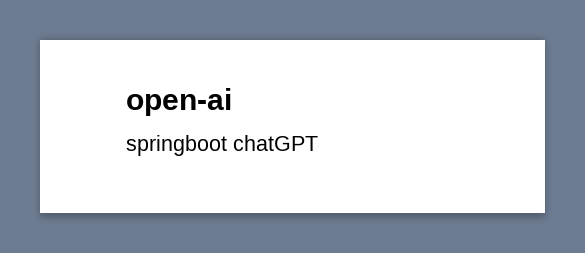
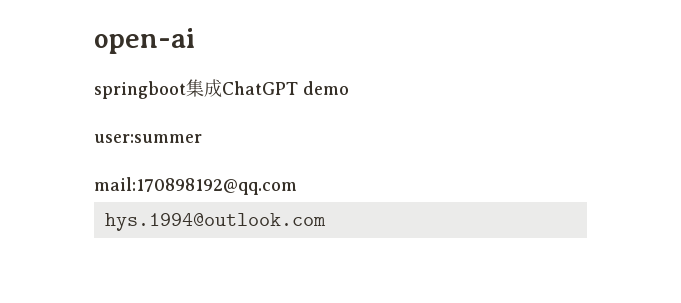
- springboot chatGPT
+ springboot集成ChatGPT demo
+ user:summer
+ mail:170898192@qq.com
+ hys.1994@outlook.com

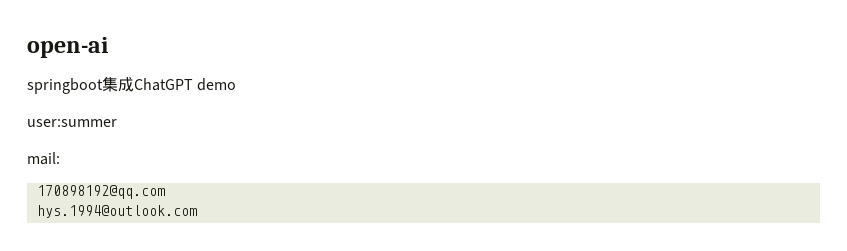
- mail:170898192@qq.com
+ mail:
+ 170898192@qq.com

